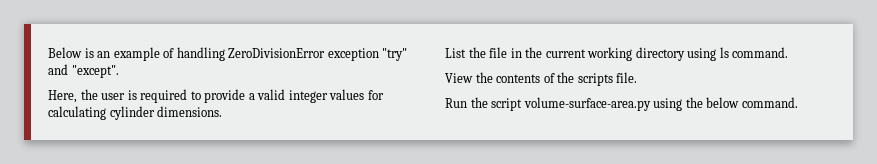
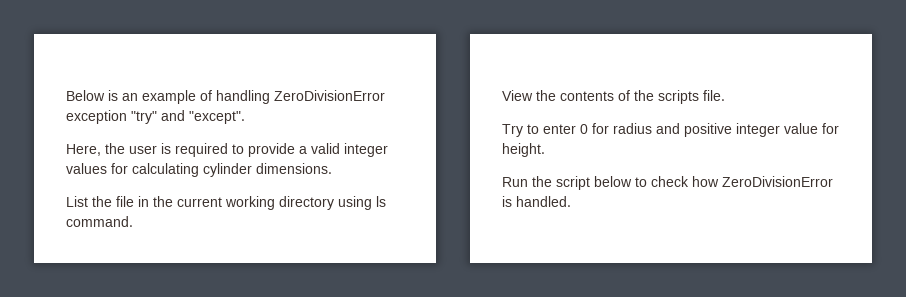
- Run the script volume-surface-area.py using the below command.
+ Try to enter 0 for radius and positive integer value for height.
+ Run the script below to check how ZeroDivisionError is handled.

